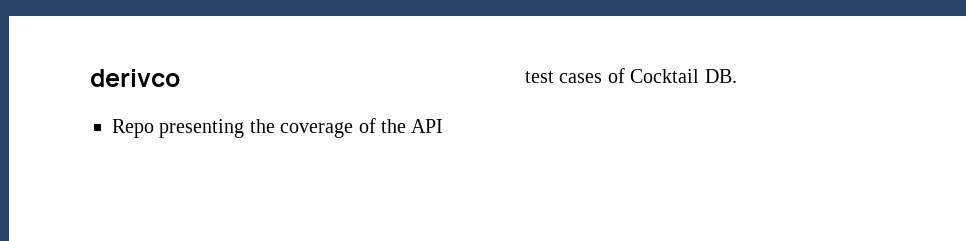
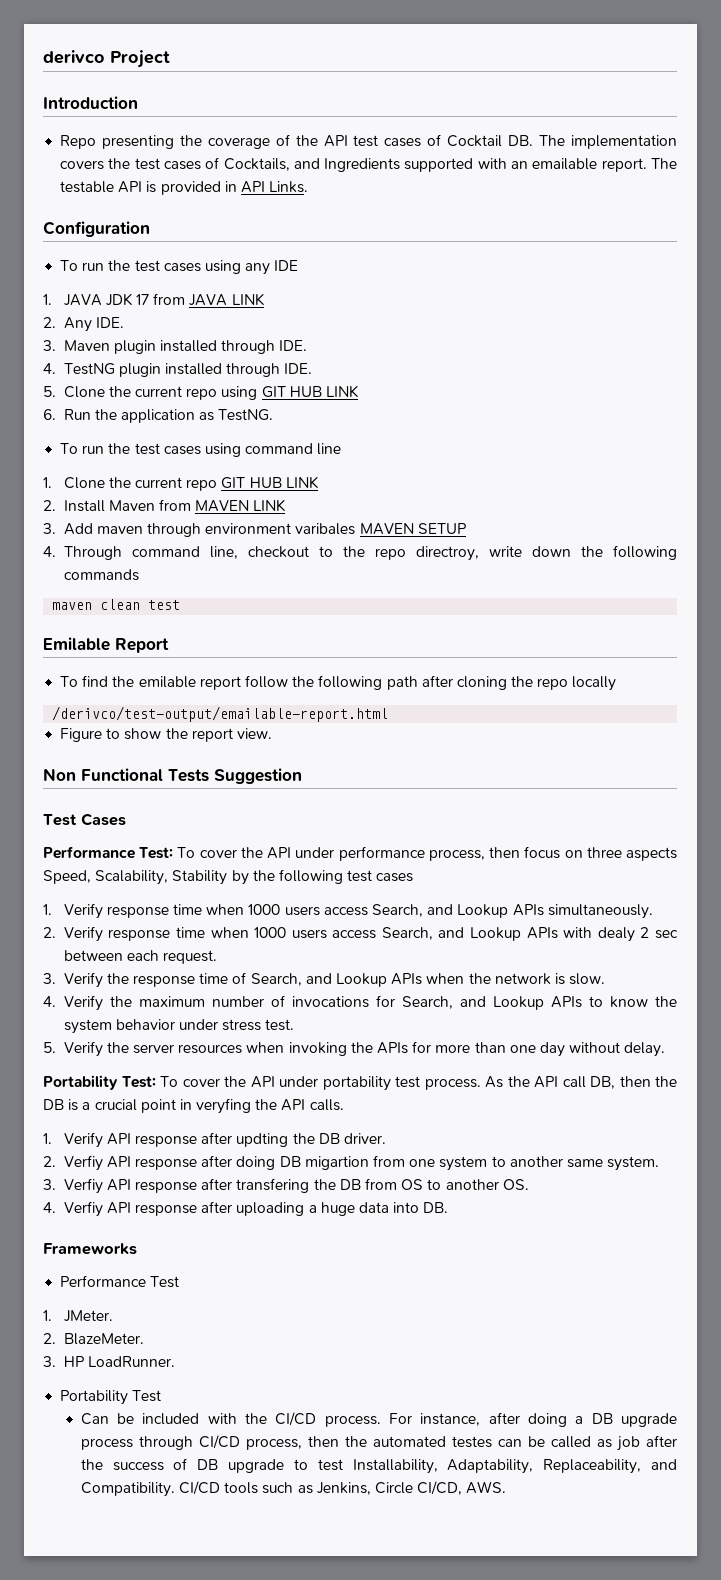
- derivco
+ derivco Project
+ Introduction
- Repo presenting the coverage of the API test cases of Cocktail DB.
+ Repo presenting the coverage of the API test cases of Cocktail DB. The implementation covers the test cases of Cocktails, and Ingredients supported with an emailable report. The testable API is provided in API Links.
+ Configuration
+ To run the test cases using any IDE
+ 1. JAVA JDK 17 from JAVA LINK
+ 2. Any IDE.
+ 3. Maven plugin installed through IDE.
+ 4. TestNG plugin installed through IDE.
+ 5. Clone the current repo using GIT HUB LINK
+ 6. Run the application as TestNG.
+ To run the test cases using command line
+ 1. Clone the current repo GIT HUB LINK
+ 2. Install Maven from MAVEN LINK
+ 3. Add maven through environment varibales MAVEN SETUP
+ 4. Through command line, checkout to the repo directroy, write down the following commands
+ maven clean test
+ Emilable Report
+ To find the emilable report follow the following path after cloning the repo locally
+ /derivco/test-output/emailable-report.html
+ Figure to show the report view.
+ Non Functional Tests Suggestion
+ Test Cases
+ Performance Test: To cover the API under performance process, then focus on three aspects Speed, Scalability, Stability by the following test cases
+ 1. Verify response time when 1000 users access Search, and Lookup APIs simultaneously.
+ 2. Verify response time when 1000 users access Search, and Lookup APIs with dealy 2 sec between each request.
+ 3. Verify the response time of Search, and Lookup APIs when the network is slow.
+ 4. Verify the maximum number of invocations for Search, and Lookup APIs to know the system behavior under stress test.
+ 5. Verify the server resources when invoking the APIs for more than one day without delay.
+ Portability Test: To cover the API under portability test process. As the API call DB, then the DB is a crucial point in veryfing the API calls.
+ 1. Verify API response after updting the DB driver.
+ 2. Verfiy API response after doing DB migartion from one system to another same system.
+ 3. Verfiy API response after transfering the DB from OS to another OS.
+ 4. Verfiy API response after uploading a huge data into DB.
+ Frameworks
+ Performance Test
+ 1. JMeter.
+ 2. BlazeMeter.
+ 3. HP LoadRunner.
+ Portability Test
+ Can be included with the CI/CD process. For instance, after doing a DB upgrade process through CI/CD process, then the automated testes can be called as job after the success of DB upgrade to test Installability, Adaptability, Replaceability, and Compatibility. CI/CD tools such as Jenkins, Circle CI/CD, AWS.

